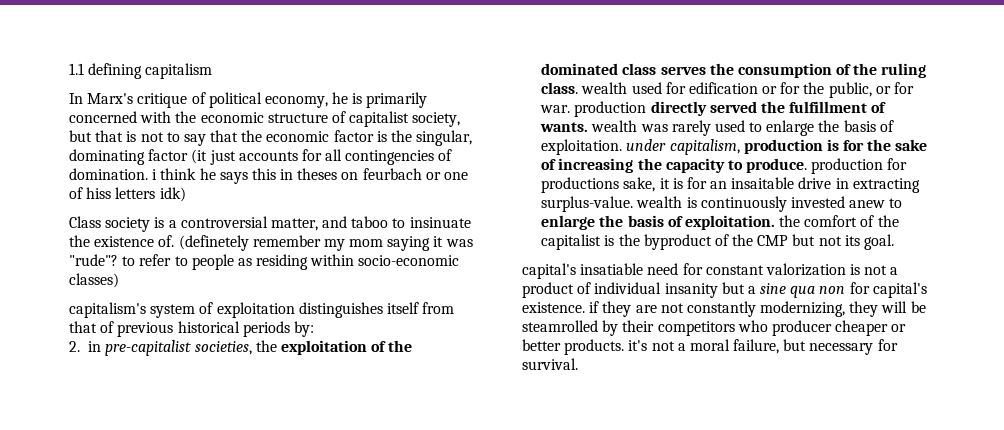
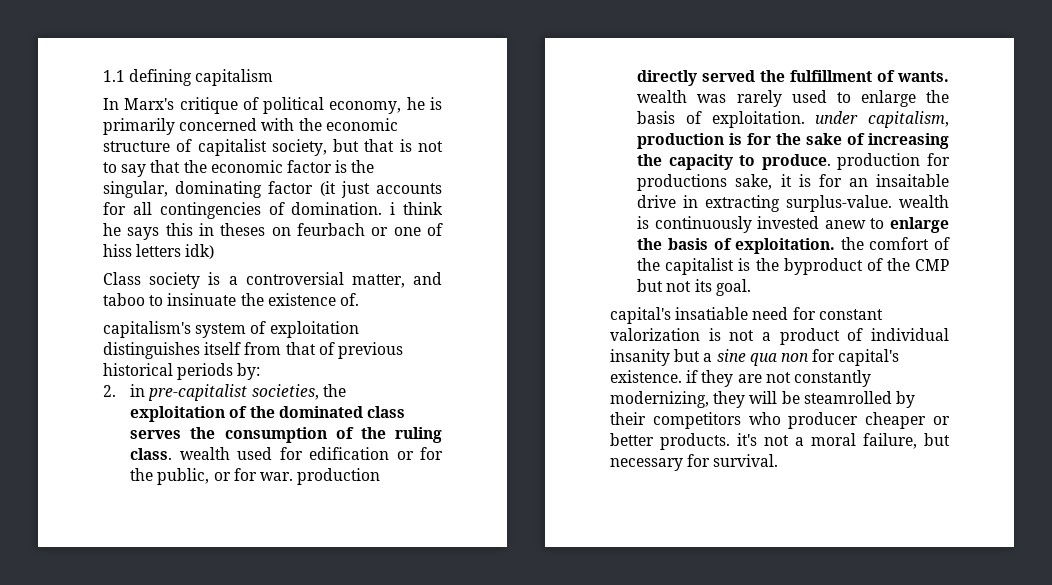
- (definetely remember my mom saying it was "rude"? to refer to people as residing within socio-economic classes)

